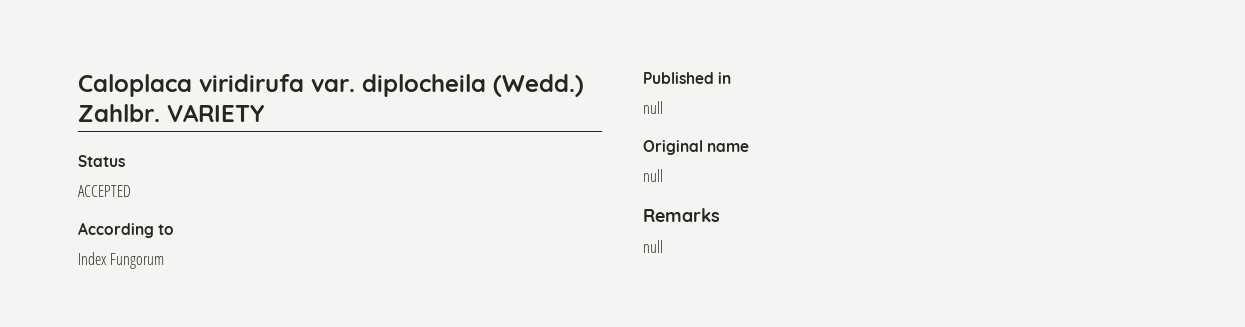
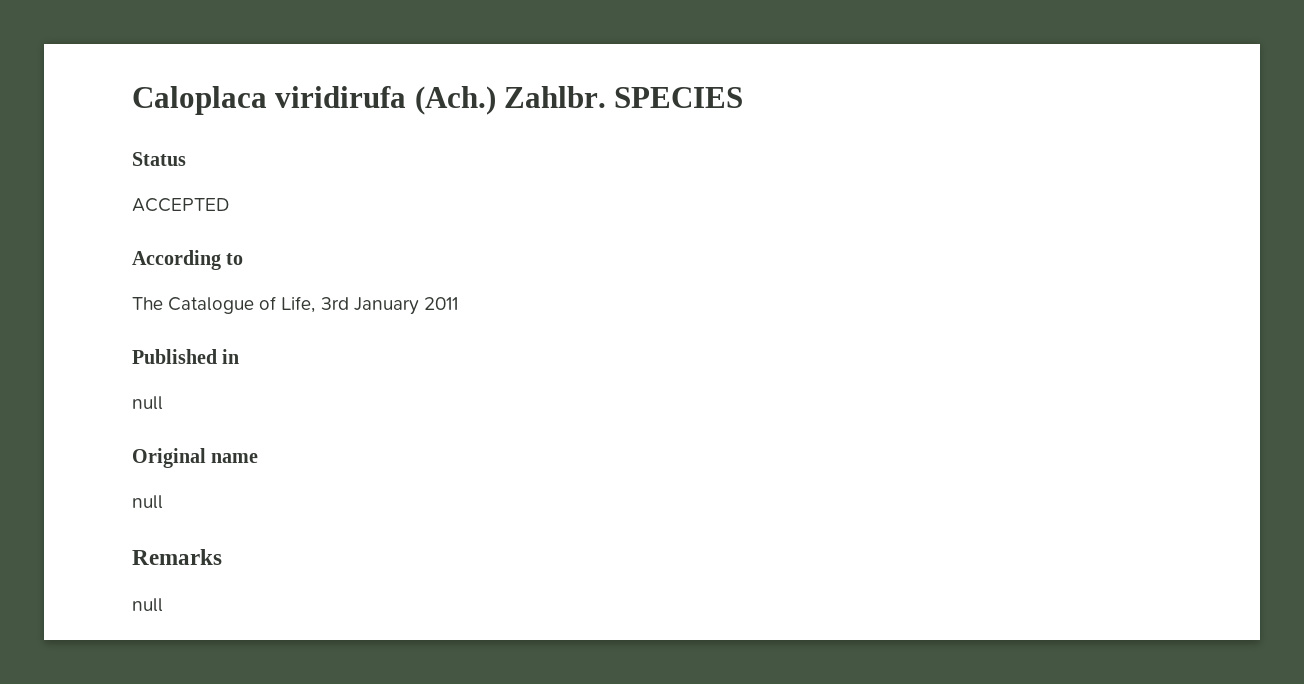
- Caloplaca viridirufa var. diplocheila (Wedd.) Zahlbr. VARIETY
+ Caloplaca viridirufa (Ach.) Zahlbr. SPECIES
- Index Fungorum
+ The Catalogue of Life, 3rd January 2011

